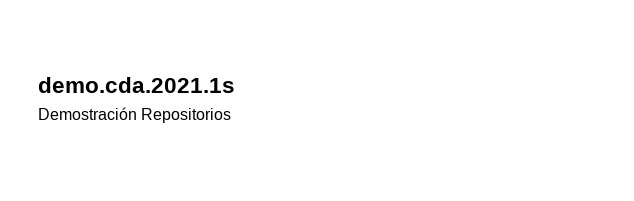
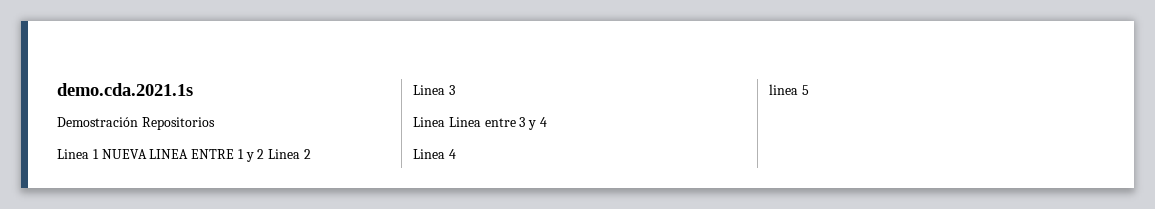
+ Linea 1 NUEVA LINEA ENTRE 1 y 2 Linea 2
+ Linea 3
+ Linea Linea entre 3 y 4
+ Linea 4
+ linea 5

